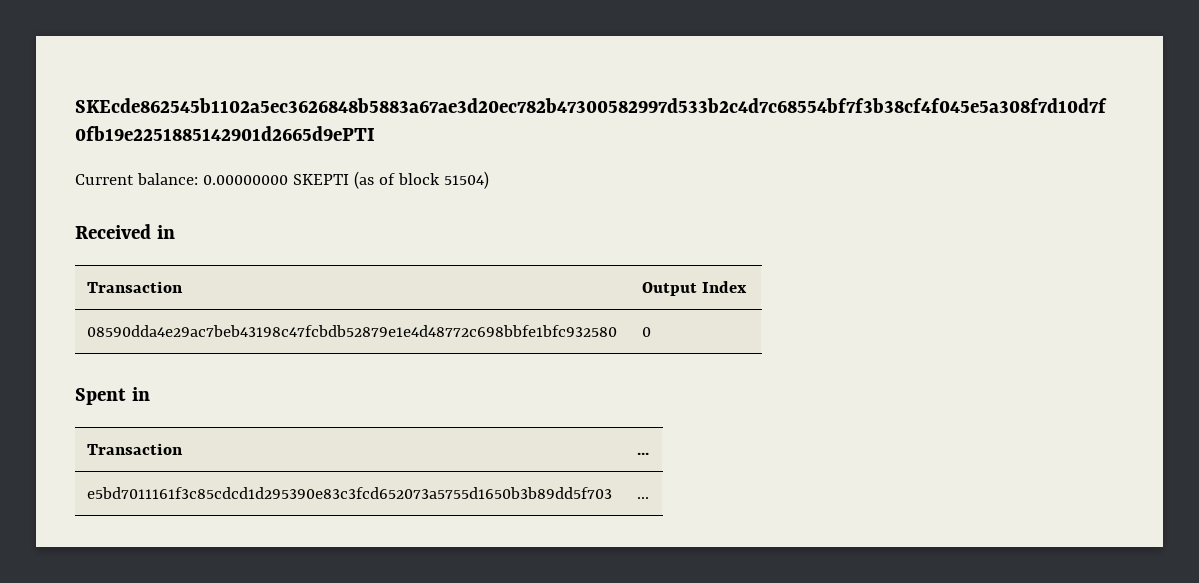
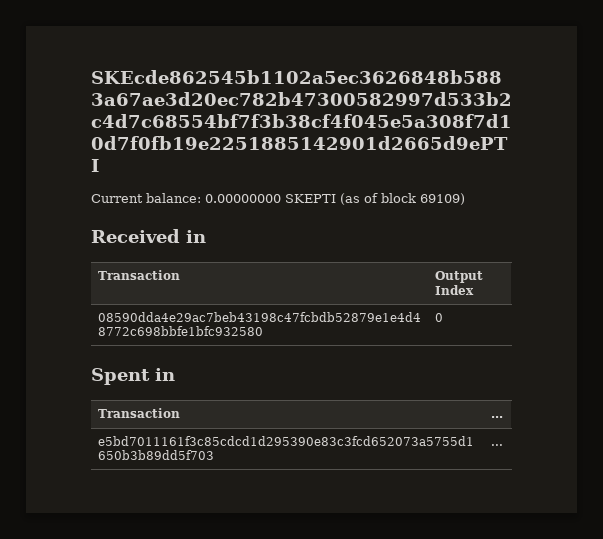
- Current balance: 0.00000000 SKEPTI (as of block 51504)
+ Current balance: 0.00000000 SKEPTI (as of block 69109)

